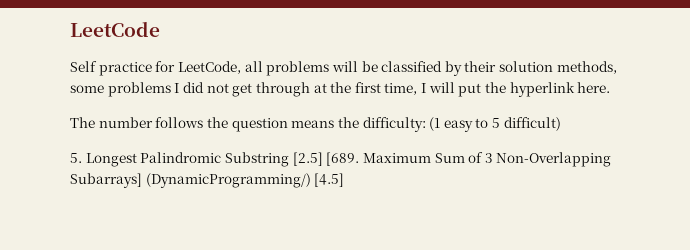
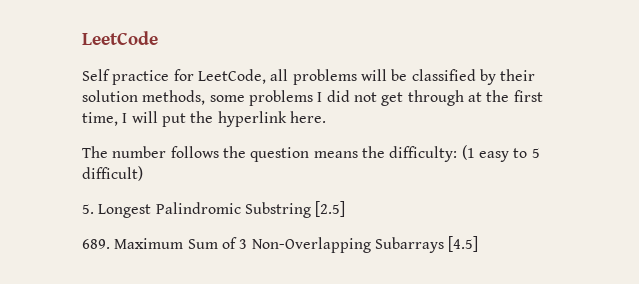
- 5. Longest Palindromic Substring [2.5] [689. Maximum Sum of 3 Non-Overlapping Subarrays] (DynamicProgramming/) [4.5]
+ 5. Longest Palindromic Substring [2.5]
+ 689. Maximum Sum of 3 Non-Overlapping Subarrays [4.5]

